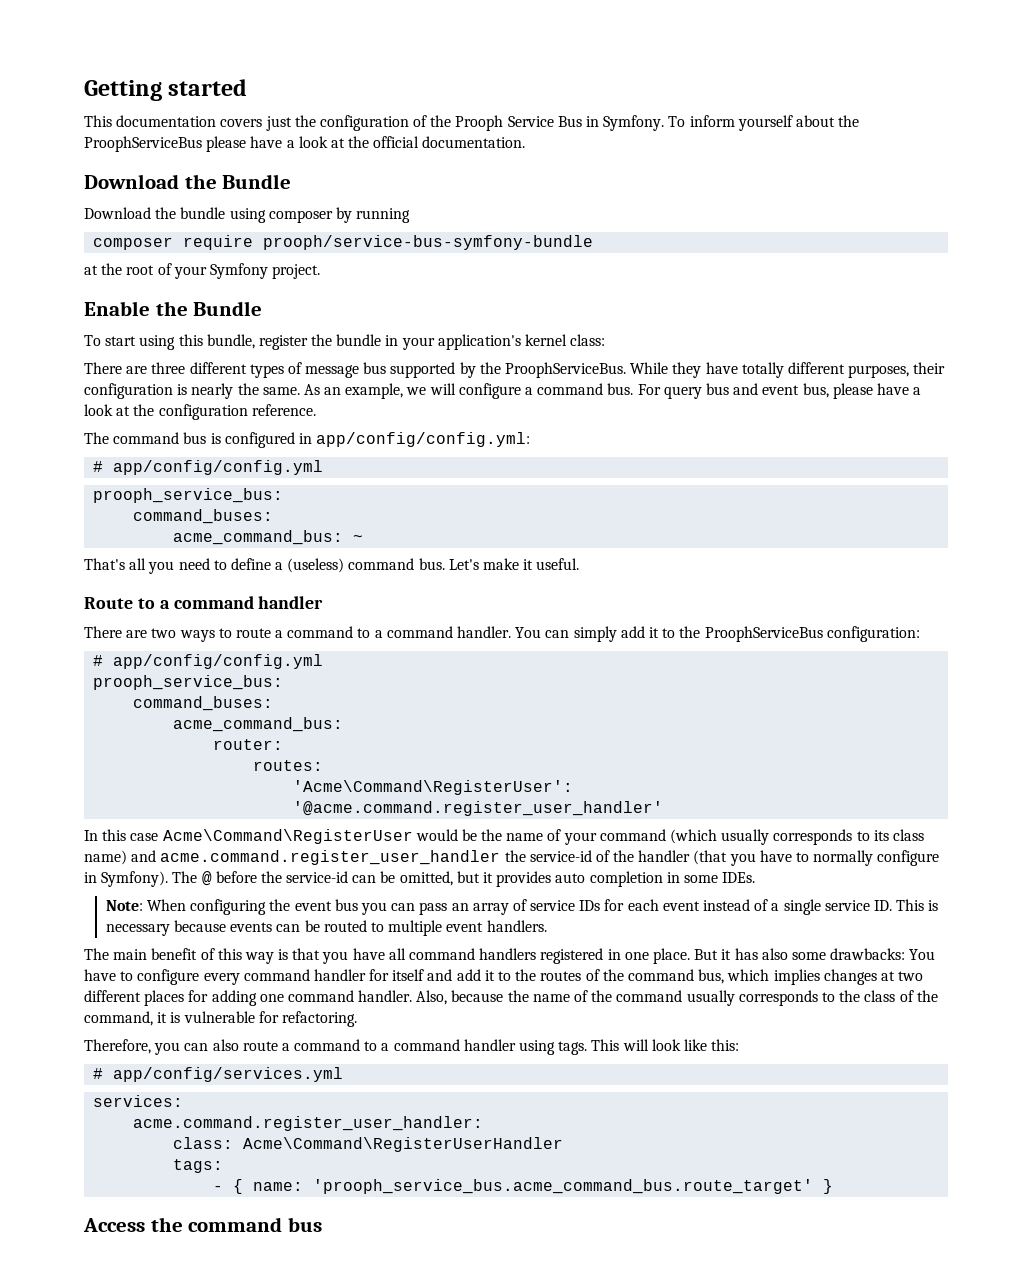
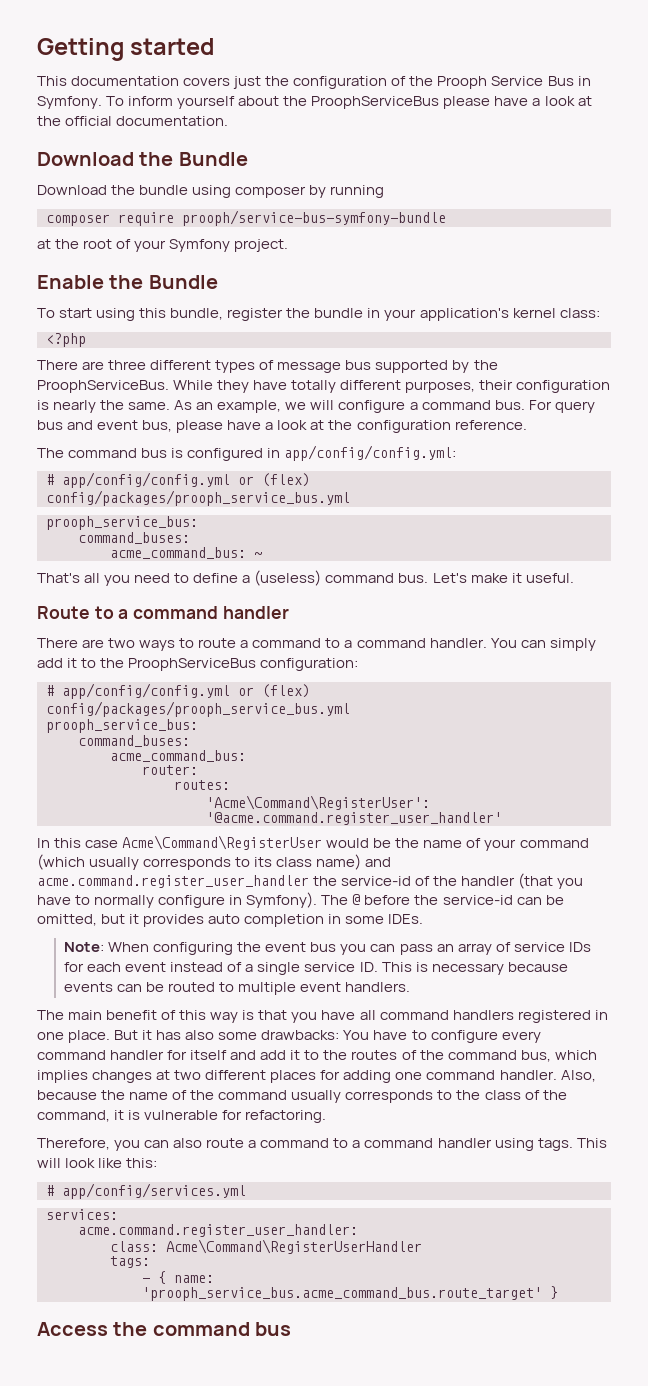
+ <?php
  The command bus is configured in app/config/config.yml:
- # app/config/config.yml
+ # app/config/config.yml or (flex) config/packages/prooph_service_bus.yml
  You can simply add it to the ProophServiceBus configuration:
- # app/config/config.yml
+ # app/config/config.yml or (flex) config/packages/prooph_service_bus.yml

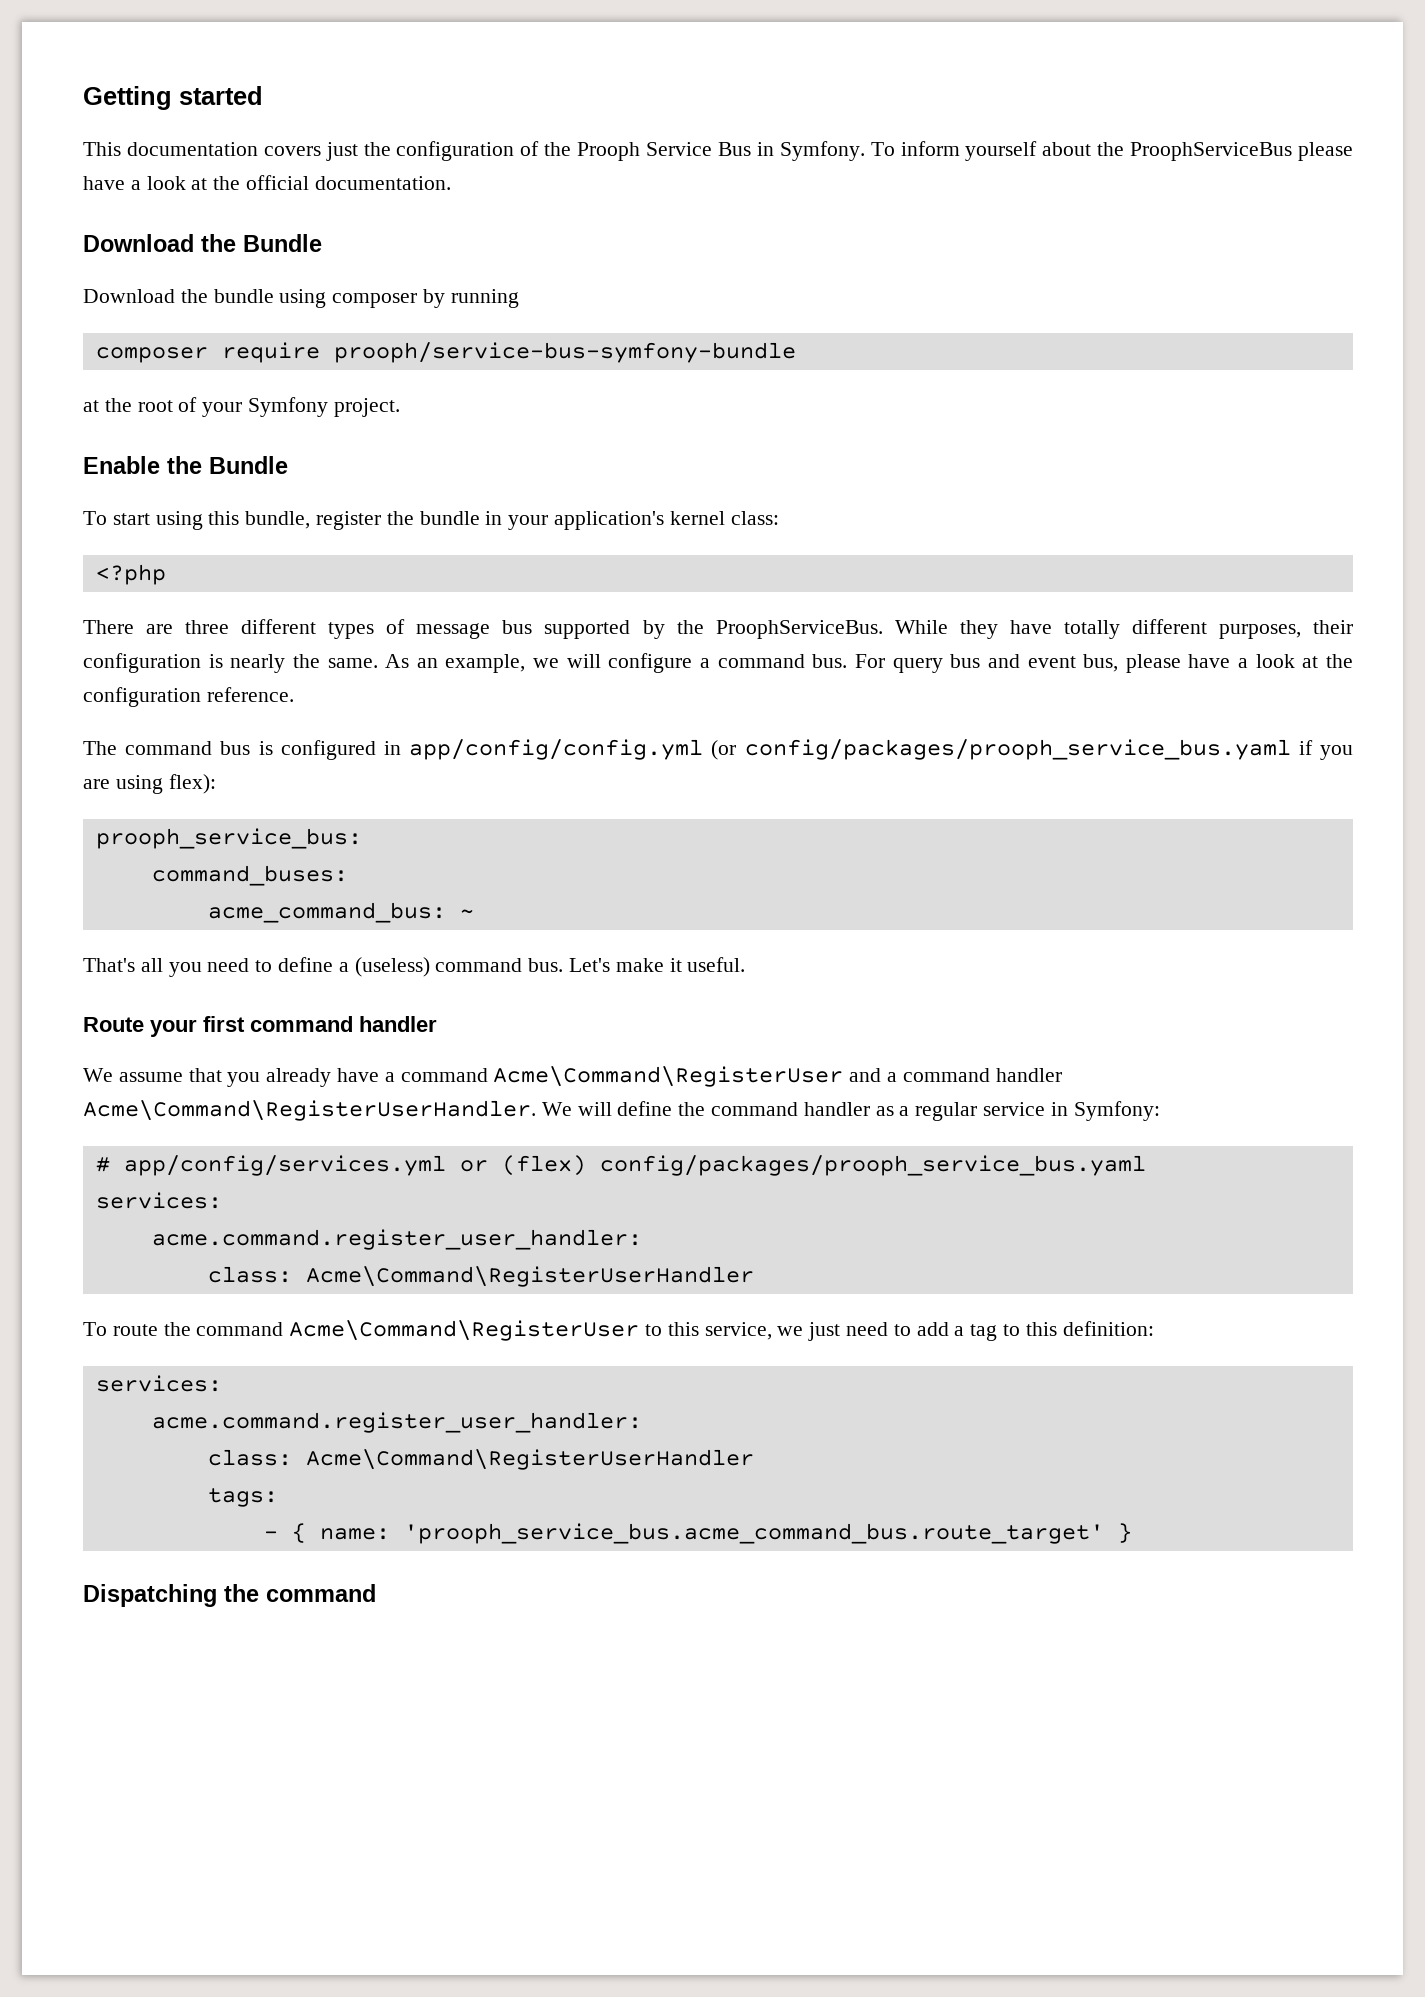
- The command bus is configured in app/config/config.yml:
- # app/config/config.yml or (flex) config/packages/prooph_service_bus.yml
+ The command bus is configured in app/config/config.yml (or config/packages/prooph_service_bus.yaml if you are using flex):
- Route to a command handler
- There are two ways to route a command to a command handler. You can simply add it to the ProophServiceBus configuration:
- # app/config/config.yml or (flex) config/packages/prooph_service_bus.yml
- prooph_service_bus:
- command_buses:
- acme_command_bus:
- router:
- routes:
- 'Acme\Command\RegisterUser': '@acme.command.register_user_handler'
- In this case Acme\Command\RegisterUser would be the name of your command (which usually corresponds to its class name) and acme.command.register_user_handler the service-id of the handler (that you have to normally configure in Symfony). The @ before the service-id can be omitted, but it provides auto completion in some IDEs.
- Note: When configuring the event bus you can pass an array of service IDs for each event instead of a single service ID. This is necessary because events can be routed to multiple event handlers.
- The main benefit of this way is that you have all command handlers registered in one place. But it has also some drawbacks: You have to configure every command handler for itself and add it to the routes of the command bus, which implies changes at two different places for adding one command handler. Also, because the name of the command usually corresponds to the class of the command, it is vulnerable for refactoring.
- Therefore, you can also route a command to a command handler using tags. This will look like this:
- # app/config/services.yml
+ Route your first command handler
+ We assume that you already have a command Acme\Command\RegisterUser and a command handler Acme\Command\RegisterUserHandler. We will define the command handler as a regular service in Symfony:
+ # app/config/services.yml or (flex) config/packages/prooph_service_bus.yaml
+ services:
+ acme.command.register_user_handler:
+ class: Acme\Command\RegisterUserHandler
+ To route the command Acme\Command\RegisterUser to this service, we just need to add a tag to this definition:
- Access the command bus
+ Dispatching the command

